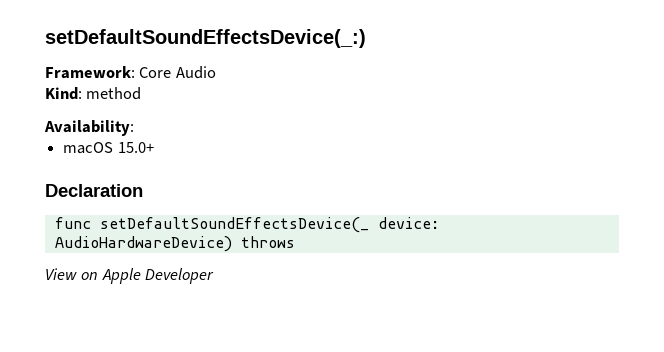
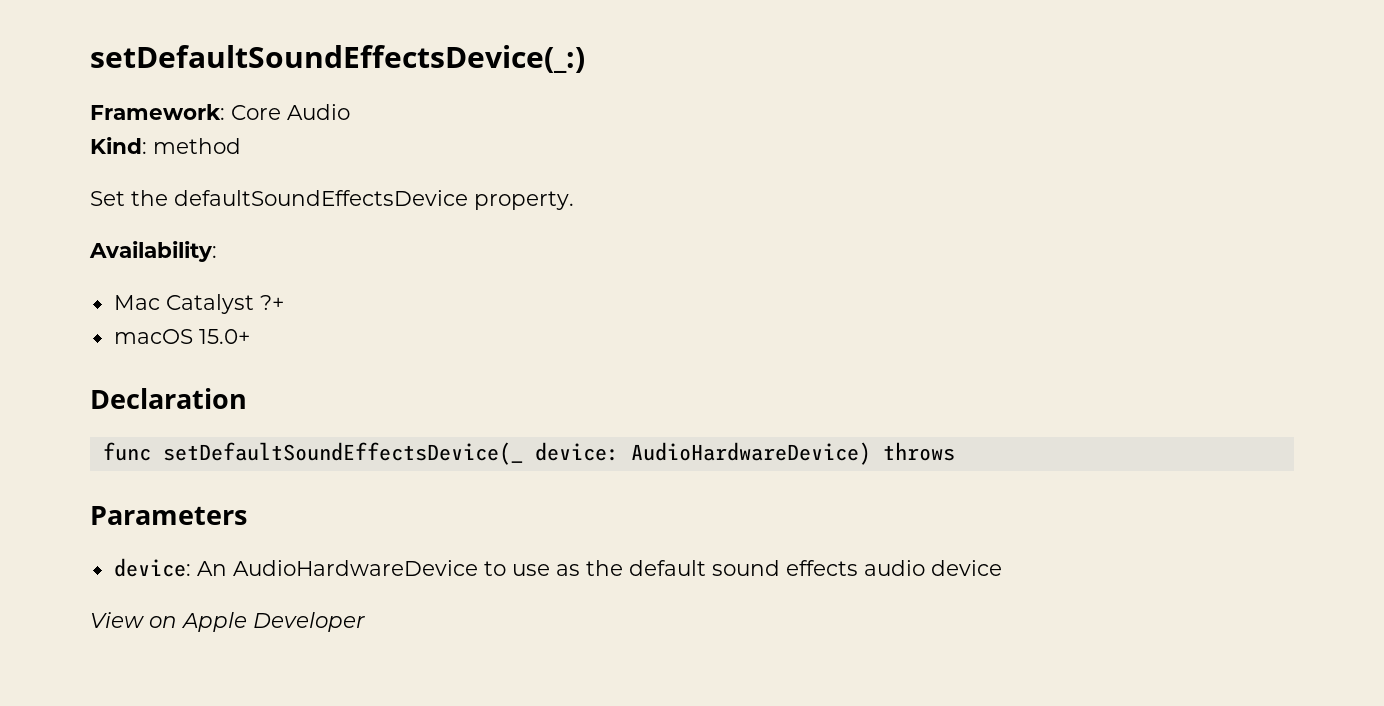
+ Set the defaultSoundEffectsDevice property.
  Availability:
+ Mac Catalyst ?+
+ Parameters
+ device: An AudioHardwareDevice to use as the default sound effects audio device

